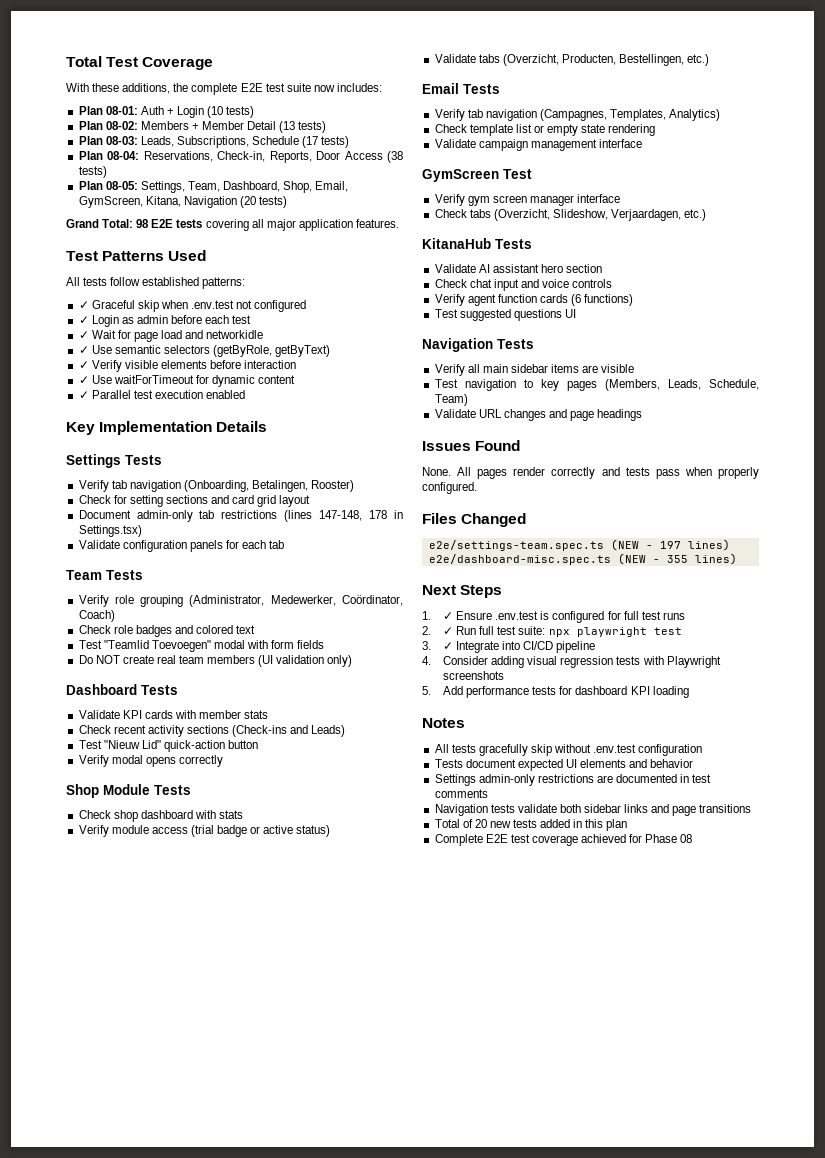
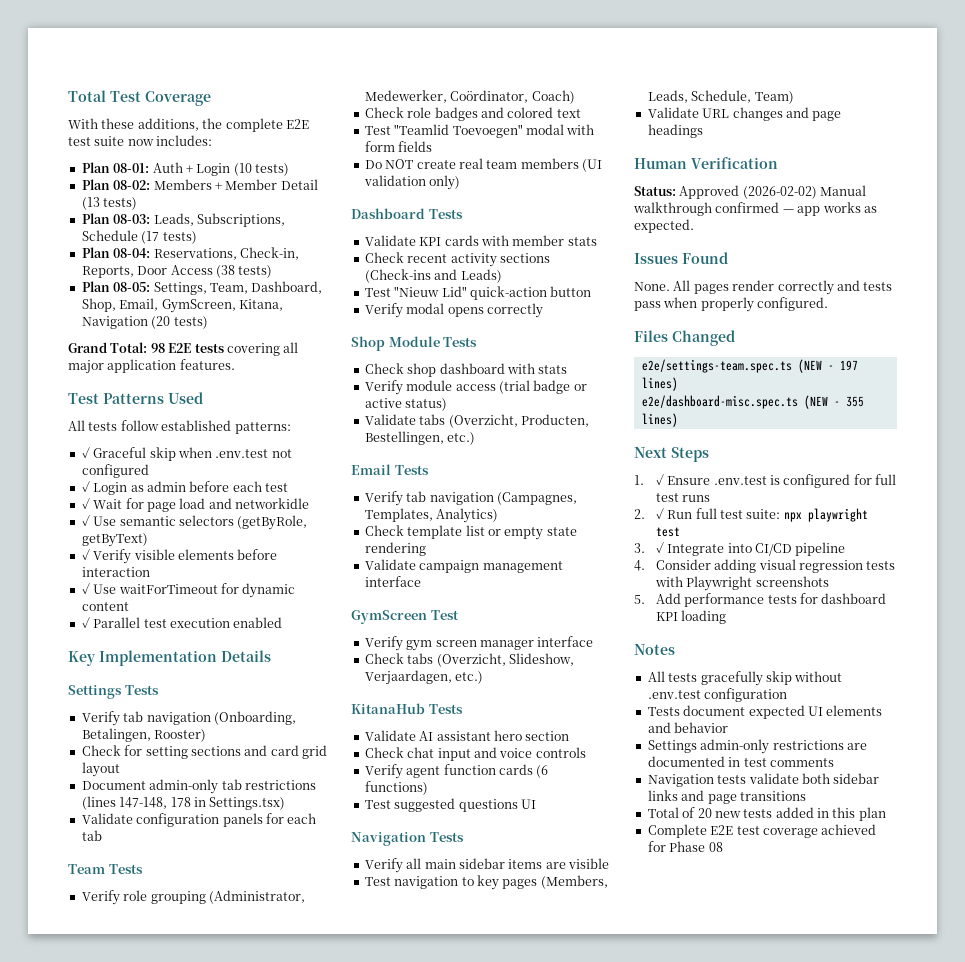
+ Human Verification
+ Status: Approved (2026-02-02) Manual walkthrough confirmed — app works as expected.

